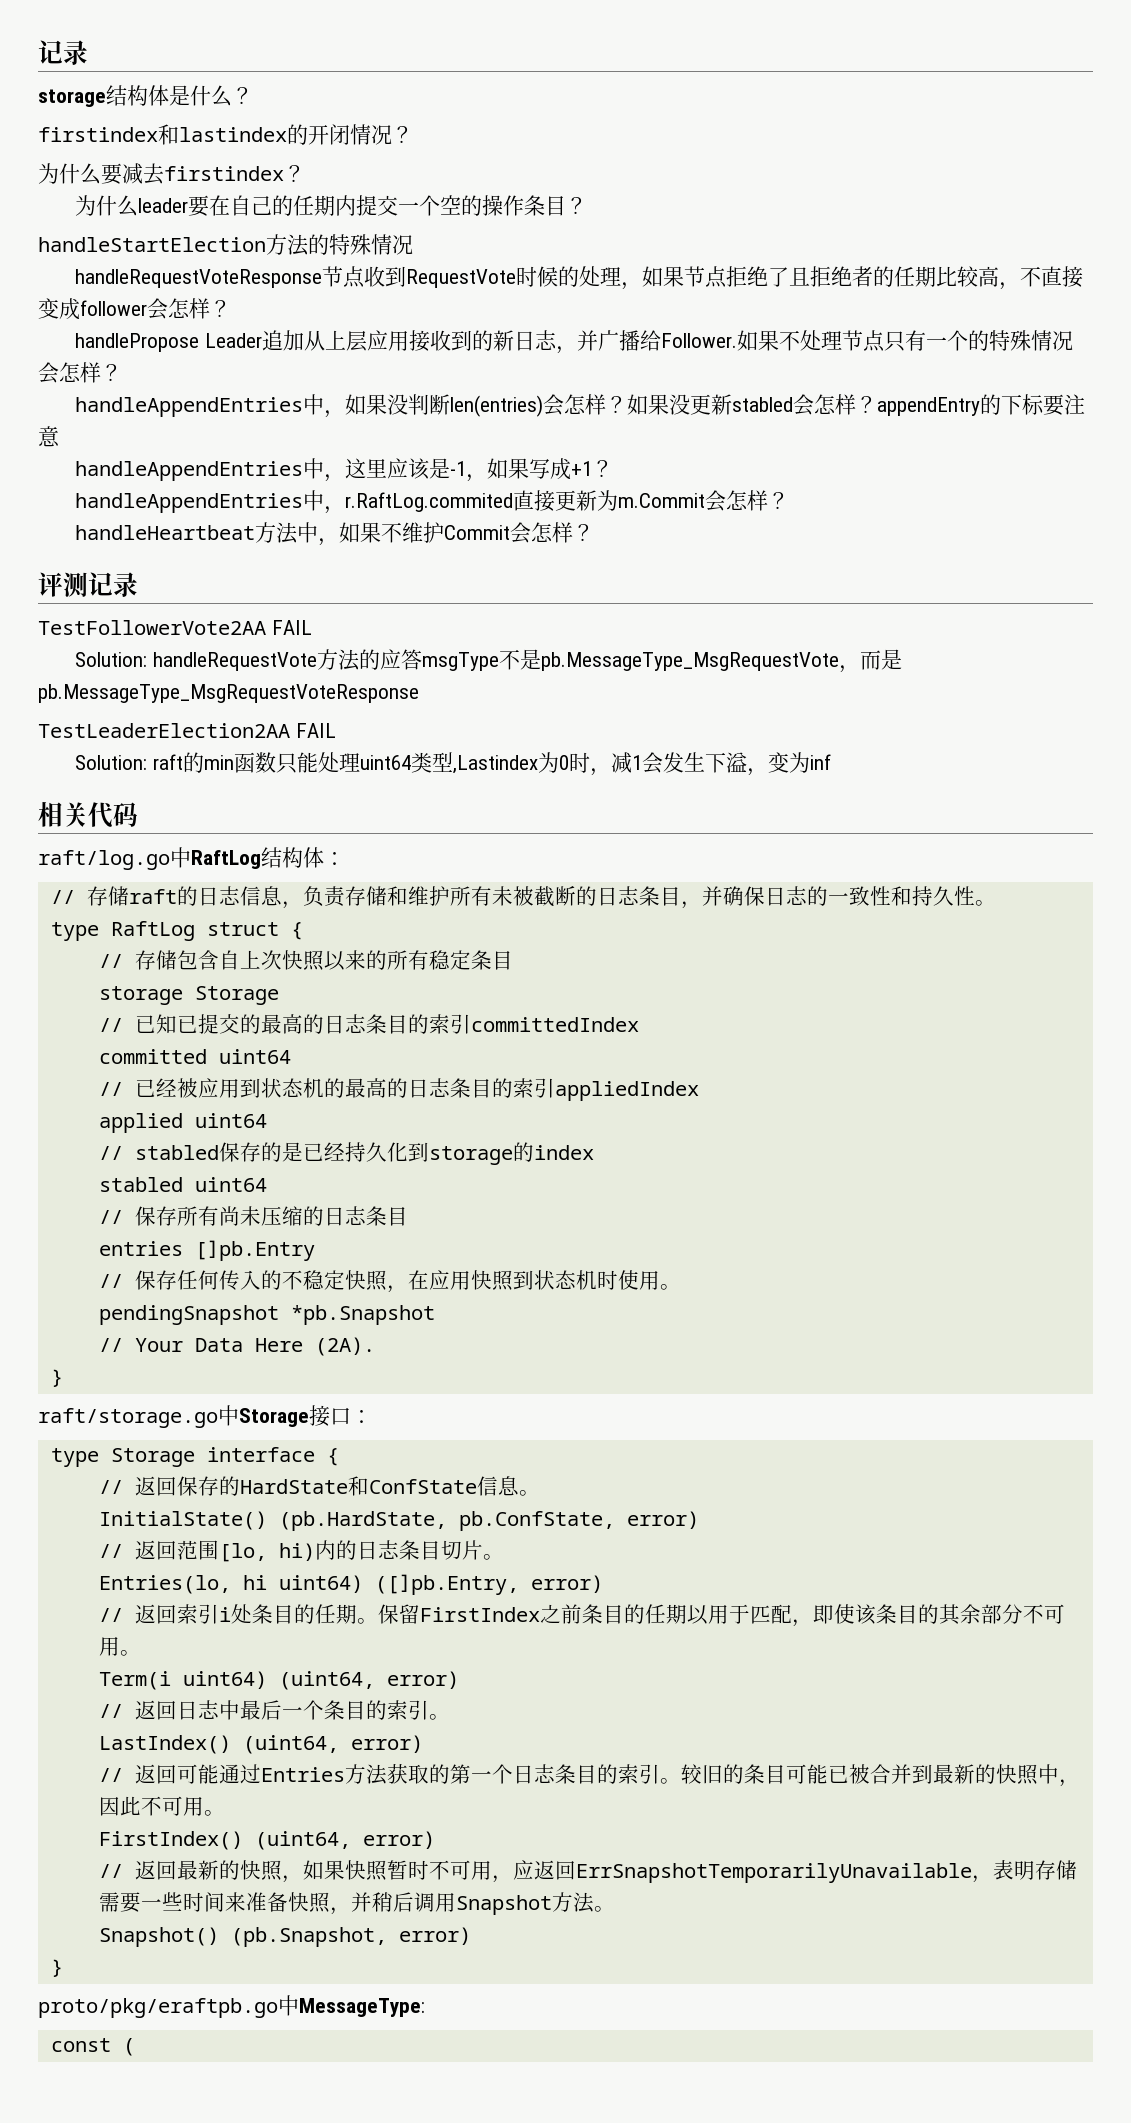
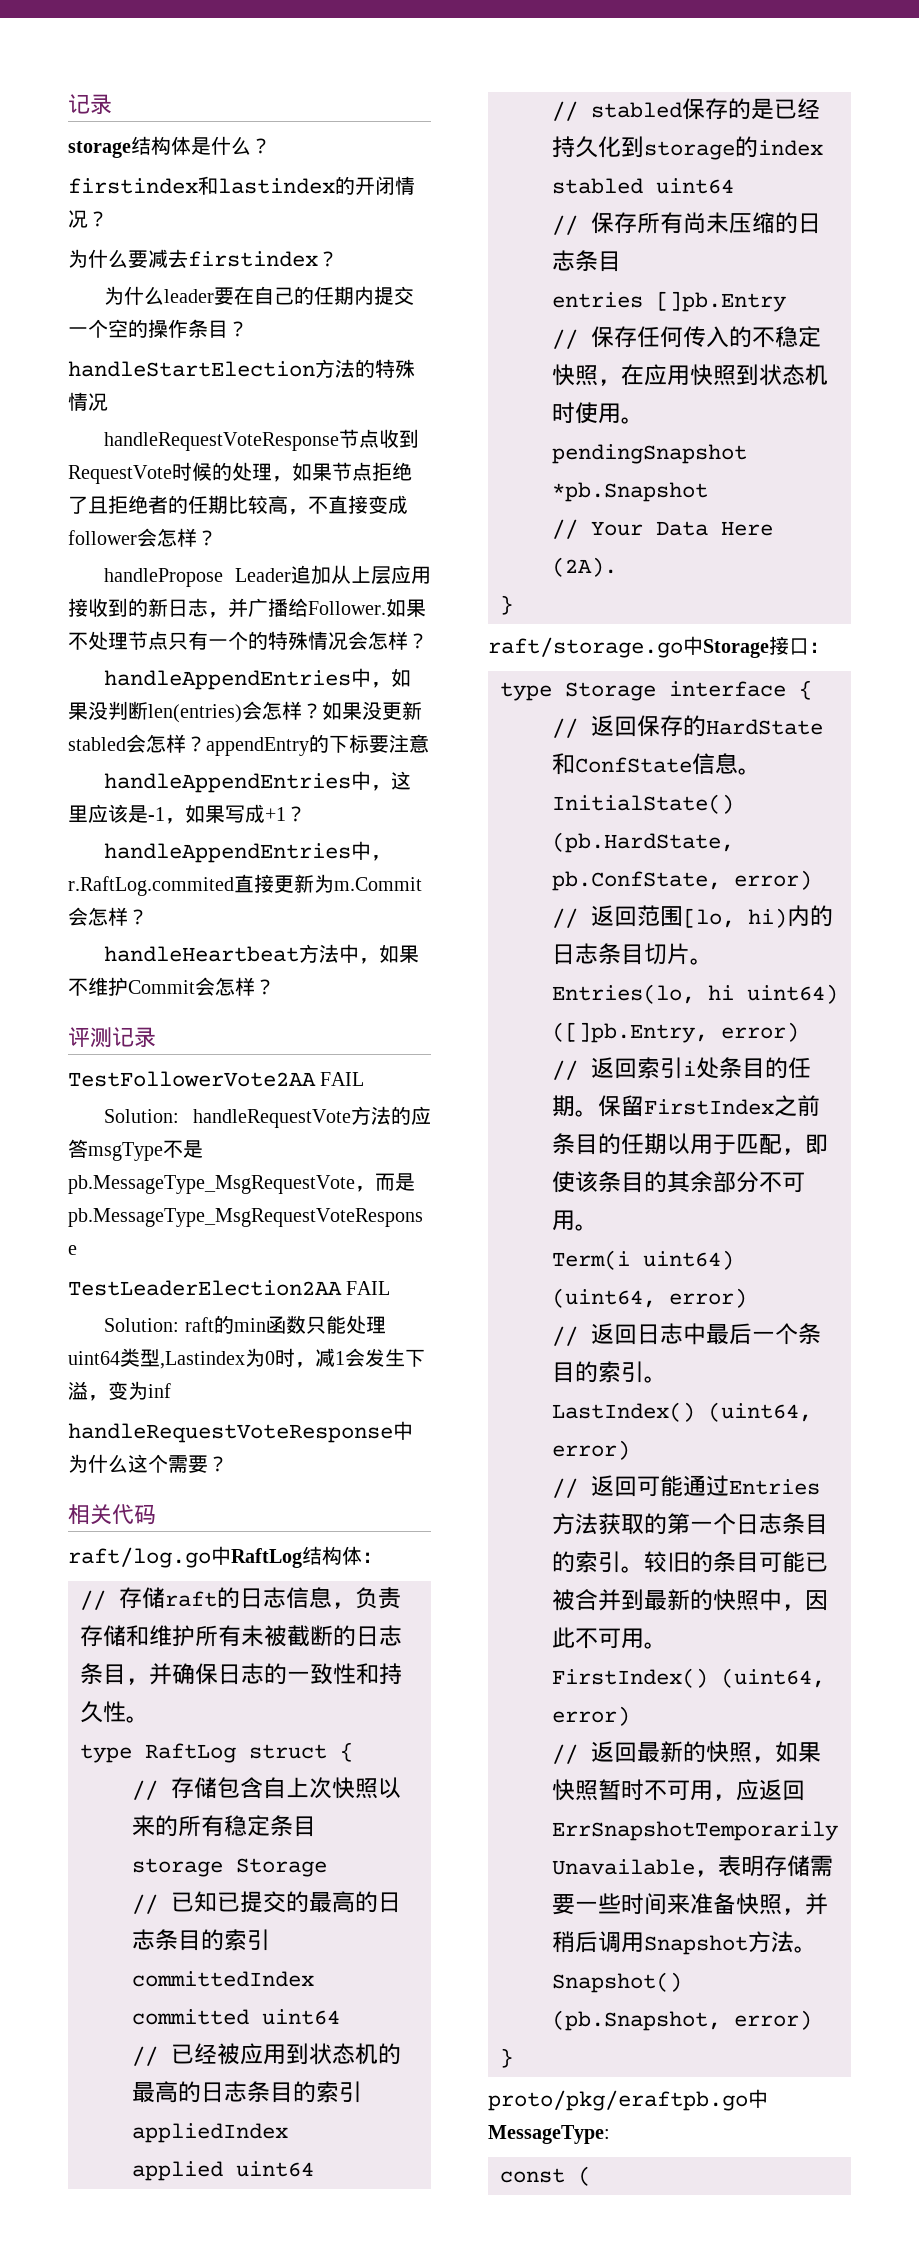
+ handleRequestVoteResponse中为什么这个需要？

